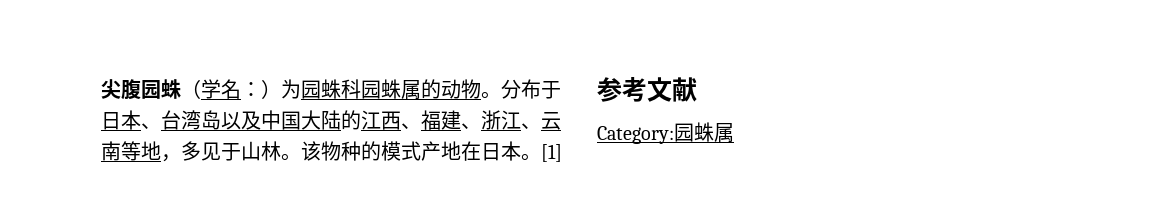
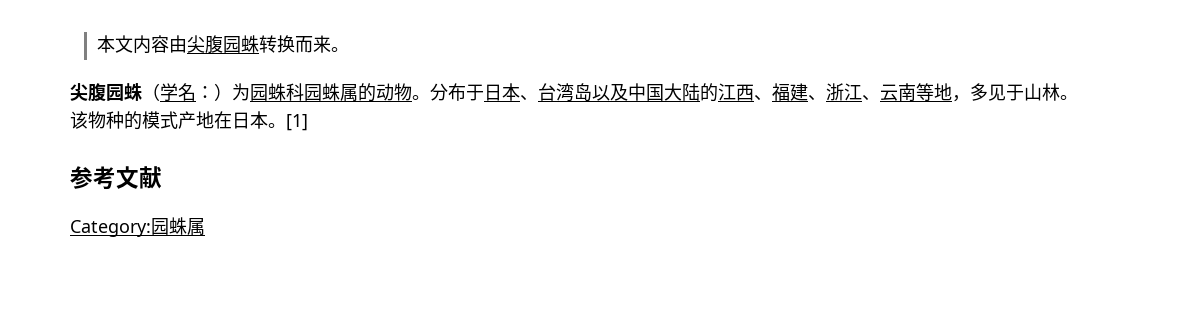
+ 本文内容由尖腹园蛛转换而来。

